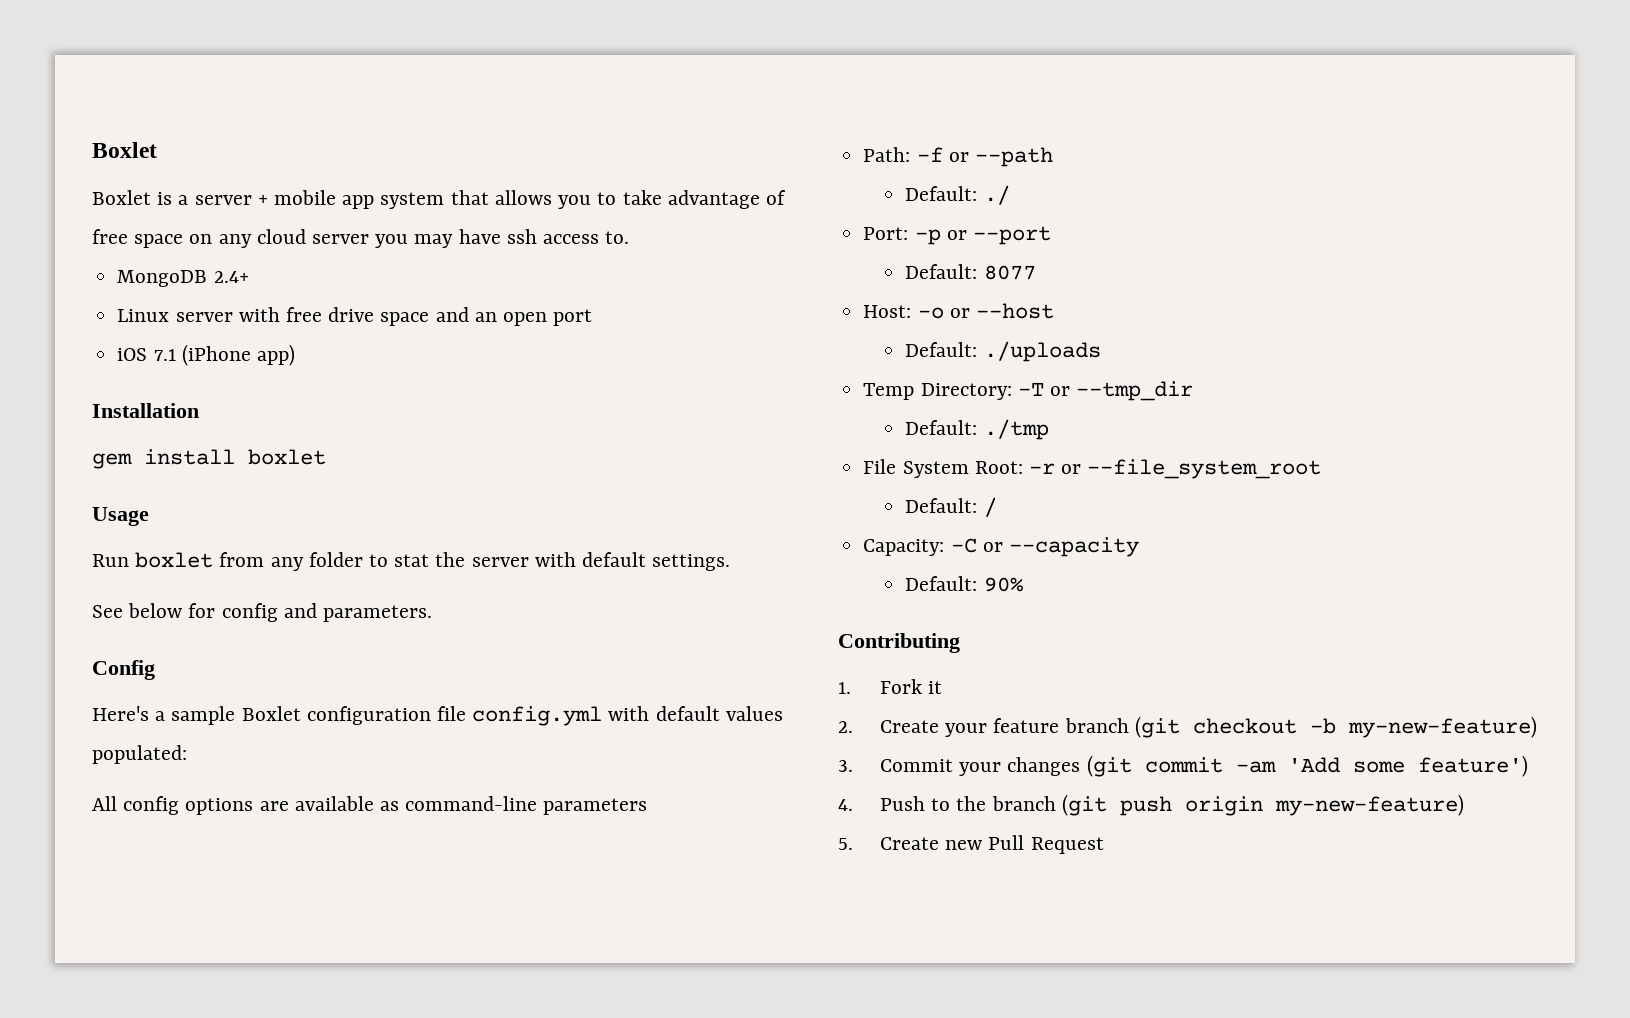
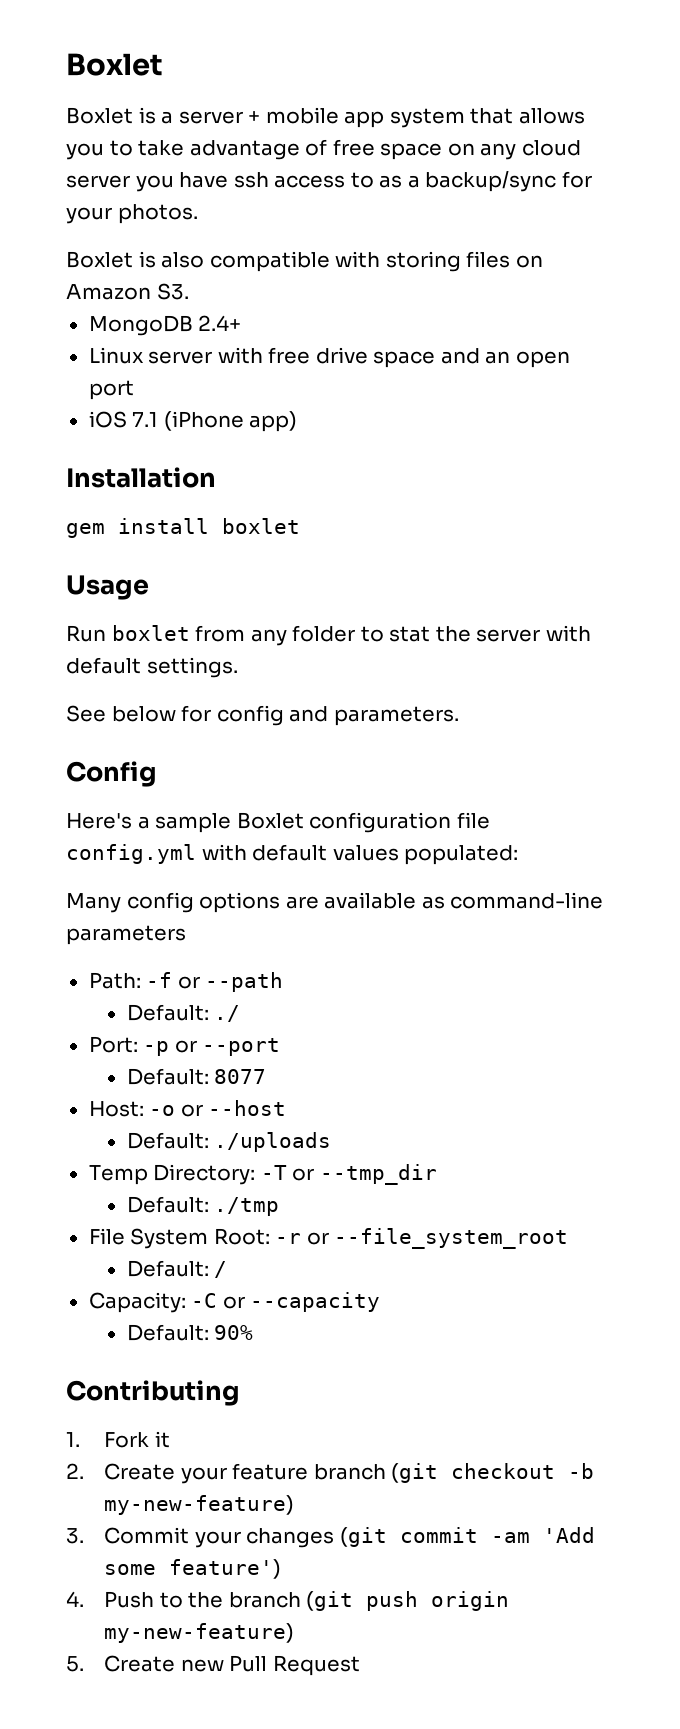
- Boxlet is a server + mobile app system that allows you to take advantage of free space on any cloud server you may have ssh access to.
+ Boxlet is a server + mobile app system that allows you to take advantage of free space on any cloud server you have ssh access to as a backup/sync for your photos.
+ Boxlet is also compatible with storing files on Amazon S3.
- All config options are available as command-line parameters
+ Many config options are available as command-line parameters

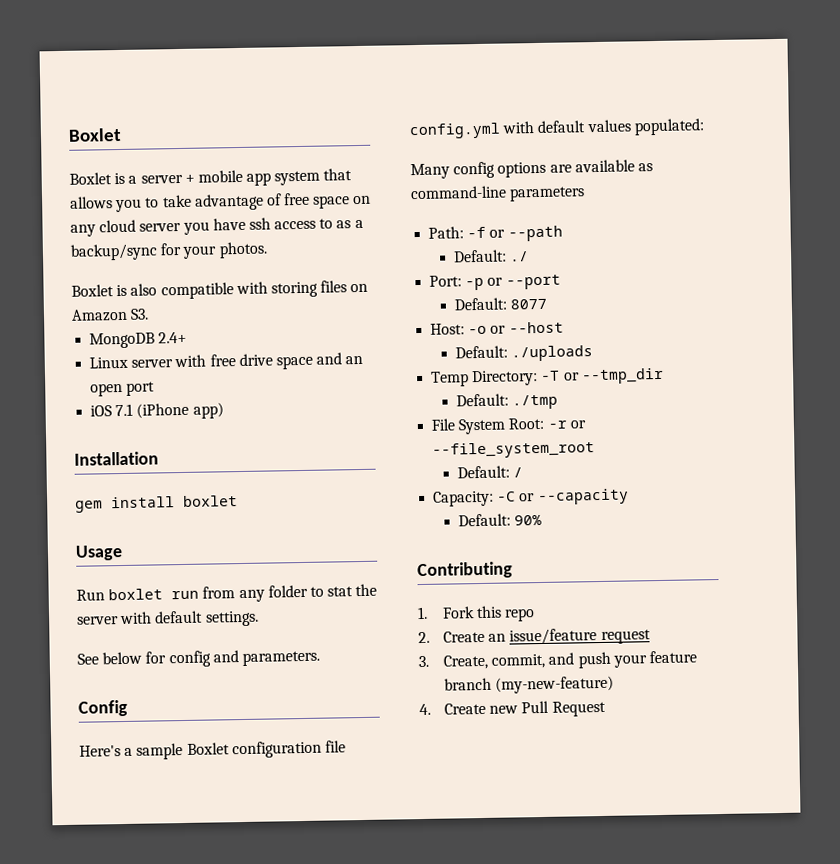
- Run boxlet from any folder to stat the server with default settings.
+ Run boxlet run from any folder to stat the server with default settings.
- 1. Fork it
+ 1. Fork this repo
- 2. Create your feature branch (git checkout -b my-new-feature)
- 3. Commit your changes (git commit -am 'Add some feature')
- 4. Push to the branch (git push origin my-new-feature)
- 5. Create new Pull Request
+ 2. Create an issue/feature request
+ 3. Create, commit, and push your feature branch (my-new-feature)
+ 4. Create new Pull Request

